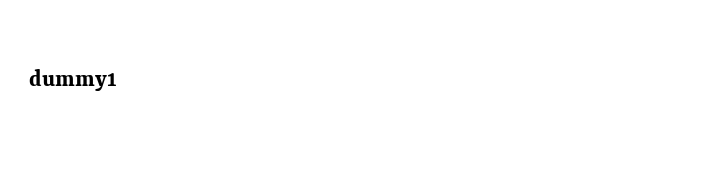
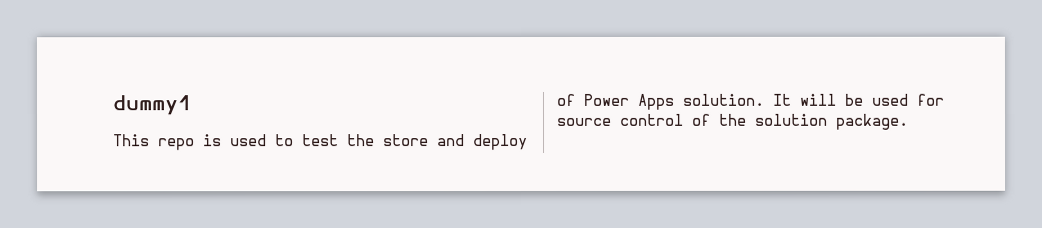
+ This repo is used to test the store and deploy of Power Apps solution. It will be used for source control of the solution package.

